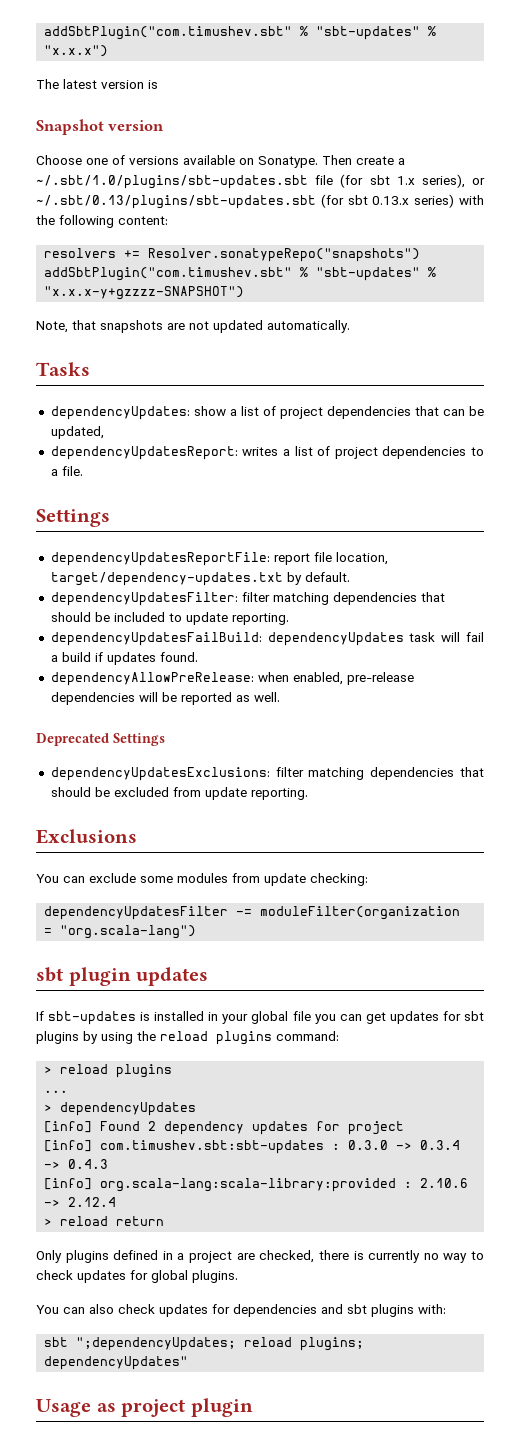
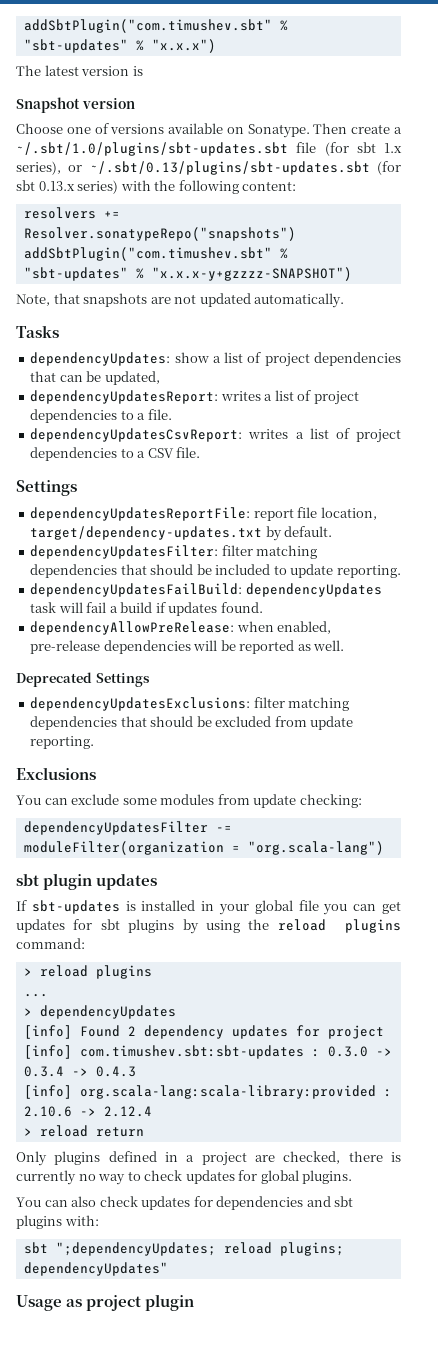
+ dependencyUpdatesCsvReport: writes a list of project dependencies to a CSV file.

